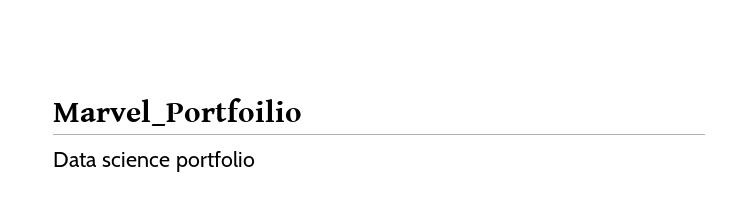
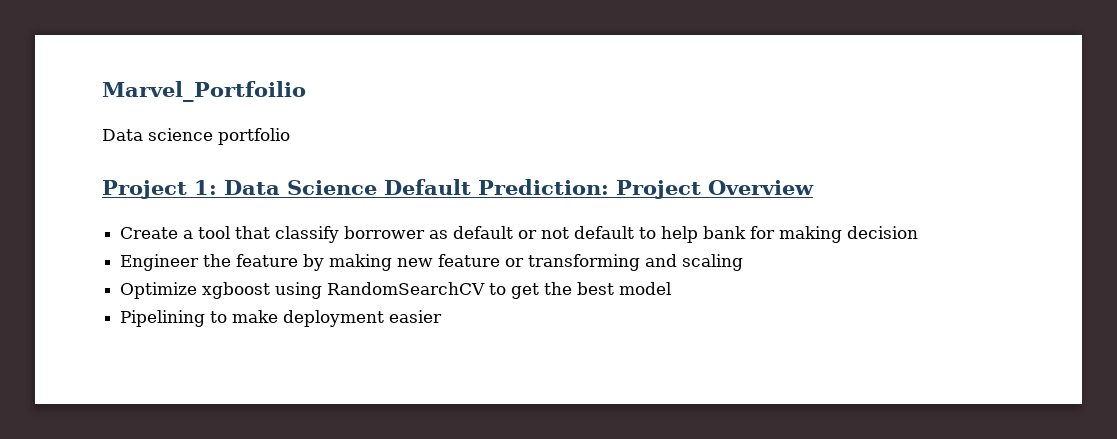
+ Project 1: Data Science Default Prediction: Project Overview
+ Create a tool that classify borrower as default or not default to help bank for making decision
+ Engineer the feature by making new feature or transforming and scaling
+ Optimize xgboost using RandomSearchCV to get the best model
+ Pipelining to make deployment easier

